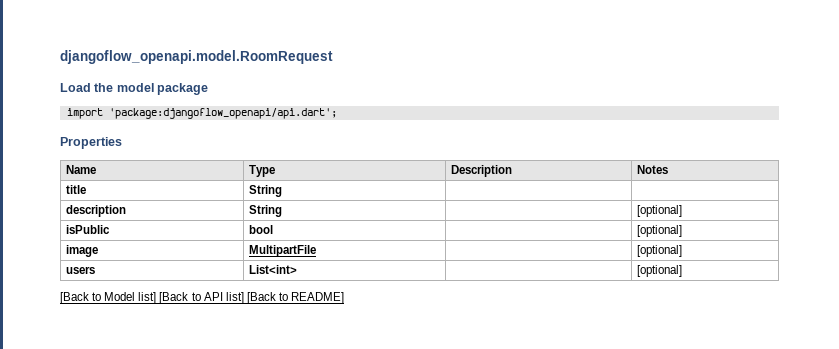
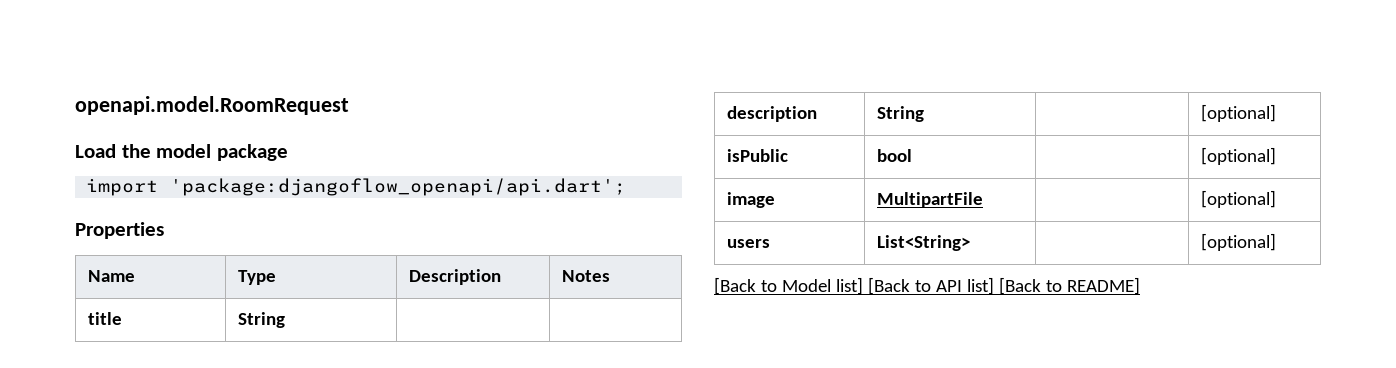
- djangoflow_openapi.model.RoomRequest
+ openapi.model.RoomRequest
- users | List<int> | | [optional]
+ users | List<String> | | [optional]

